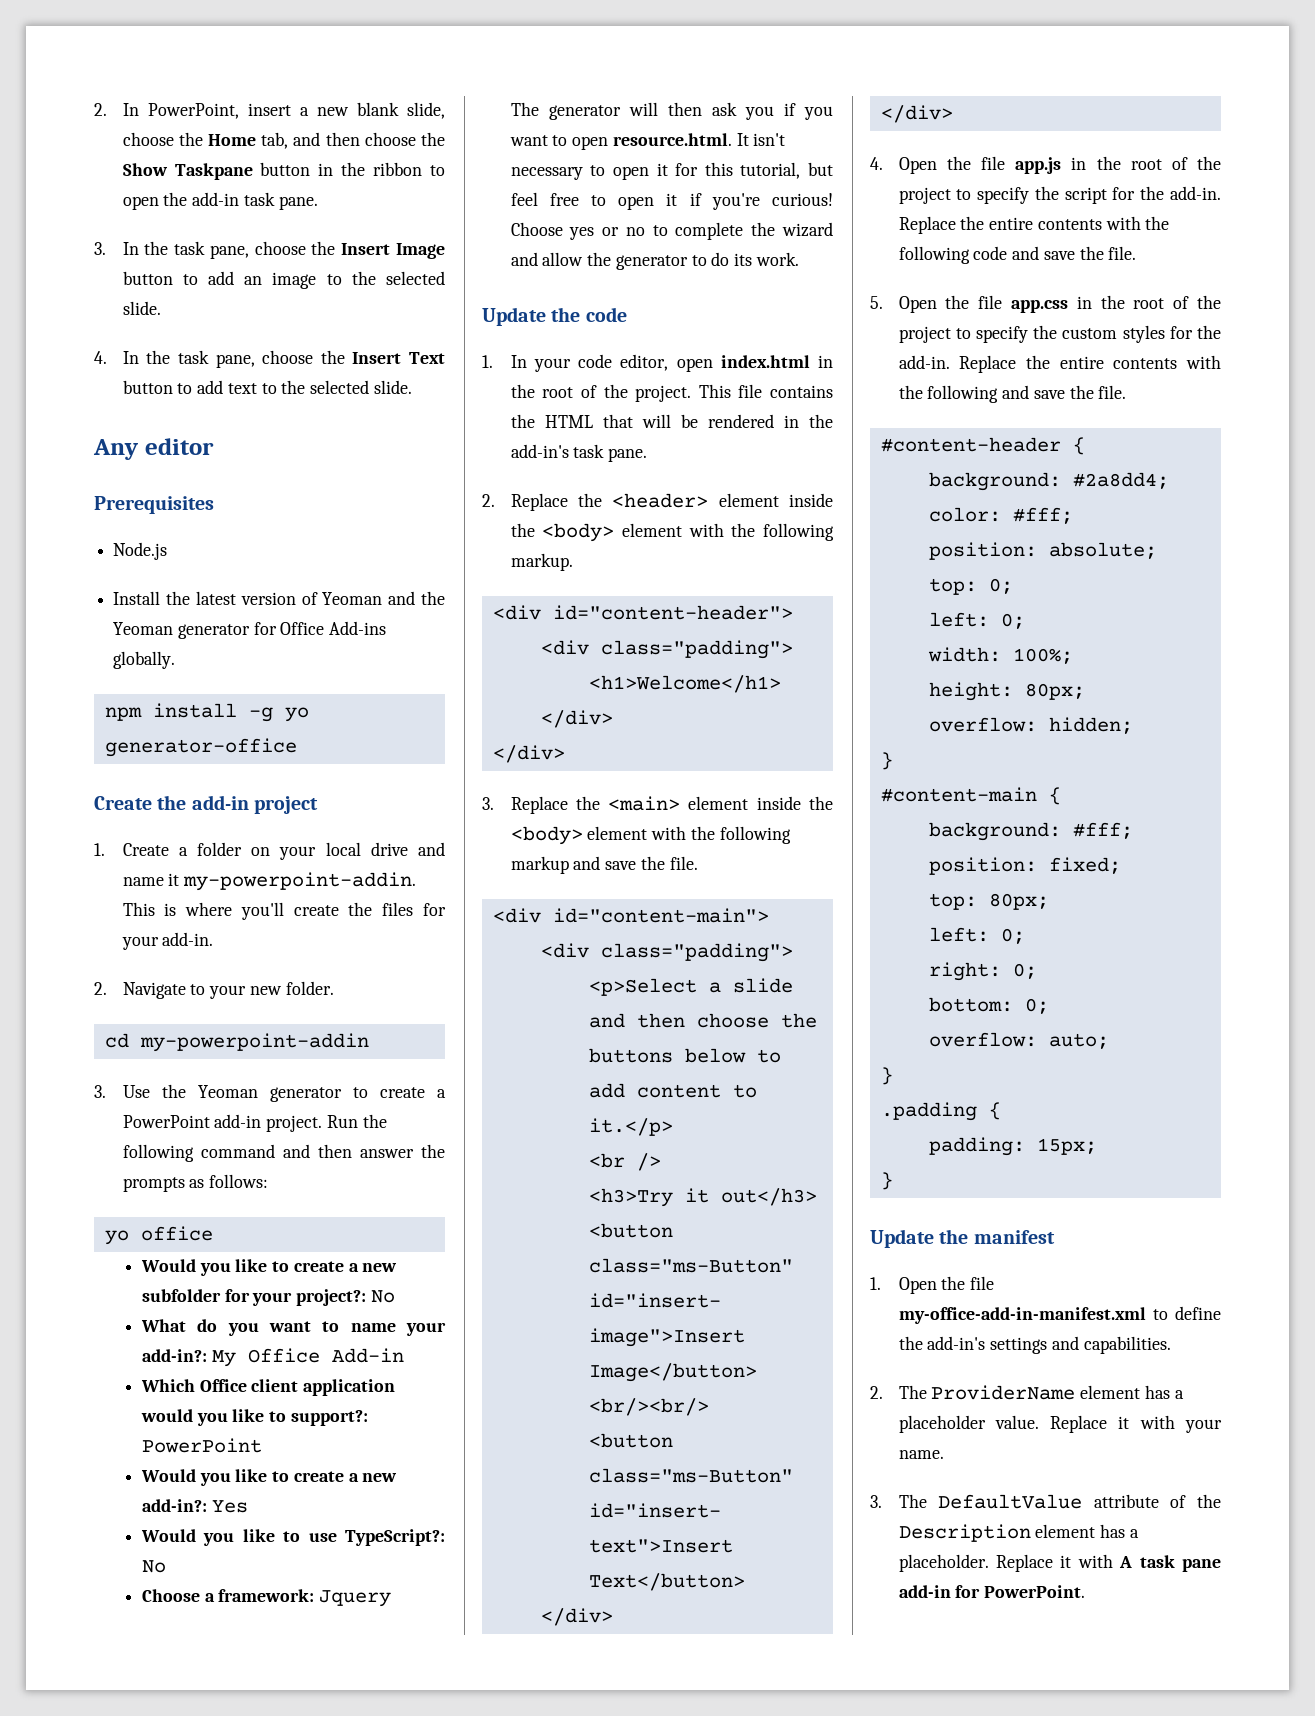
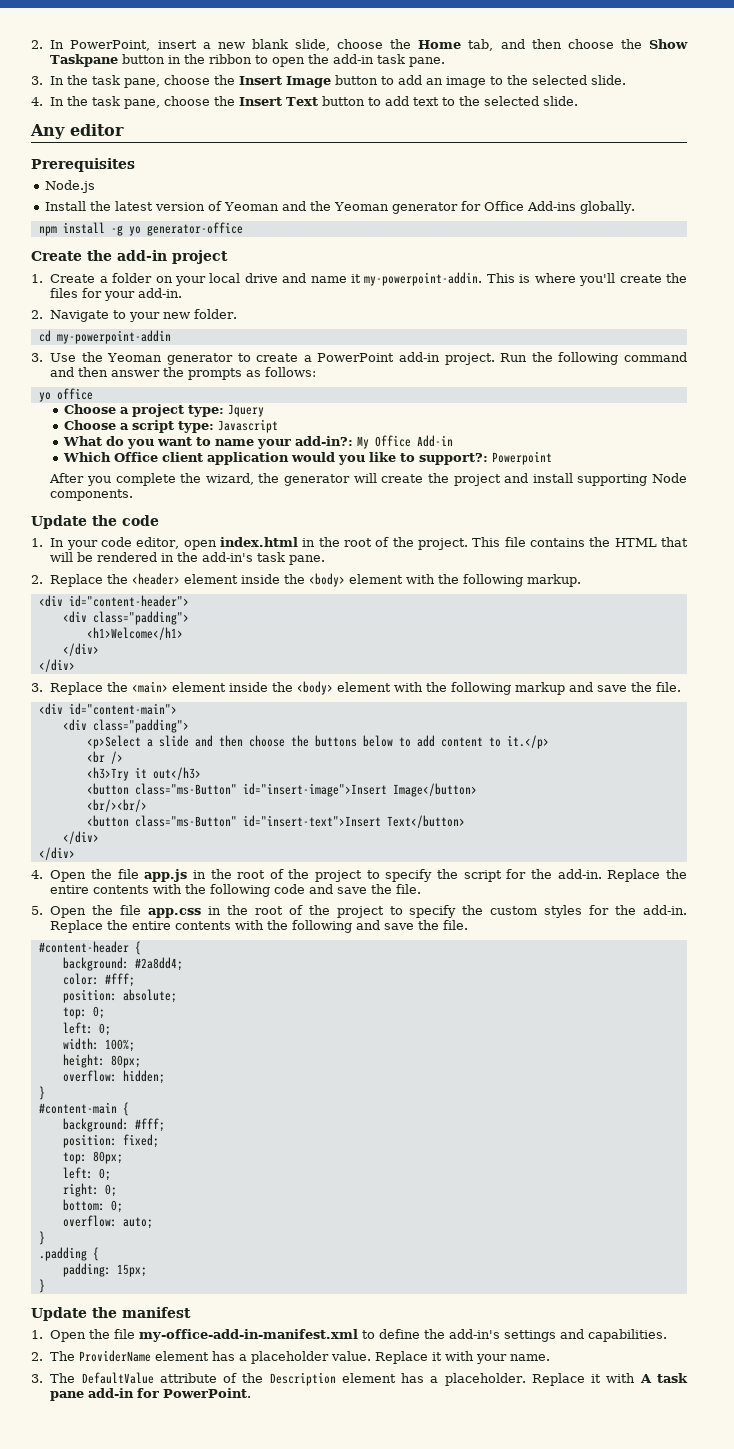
- Would you like to create a new subfolder for your project?: No
+ Choose a project type: Jquery
+ Choose a script type: Javascript
- Which Office client application would you like to support?: PowerPoint
- Would you like to create a new add-in?: Yes
- Would you like to use TypeScript?: No
- Choose a framework: Jquery
- The generator will then ask you if you want to open resource.html. It isn't necessary to open it for this tutorial, but feel free to open it if you're curious! Choose yes or no to complete the wizard and allow the generator to do its work.
+ Which Office client application would you like to support?: Powerpoint
+ After you complete the wizard, the generator will create the project and install supporting Node components.

